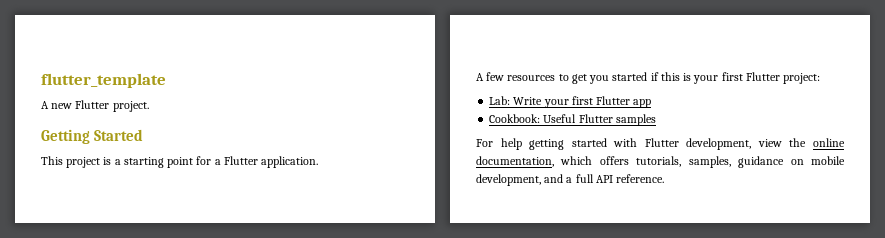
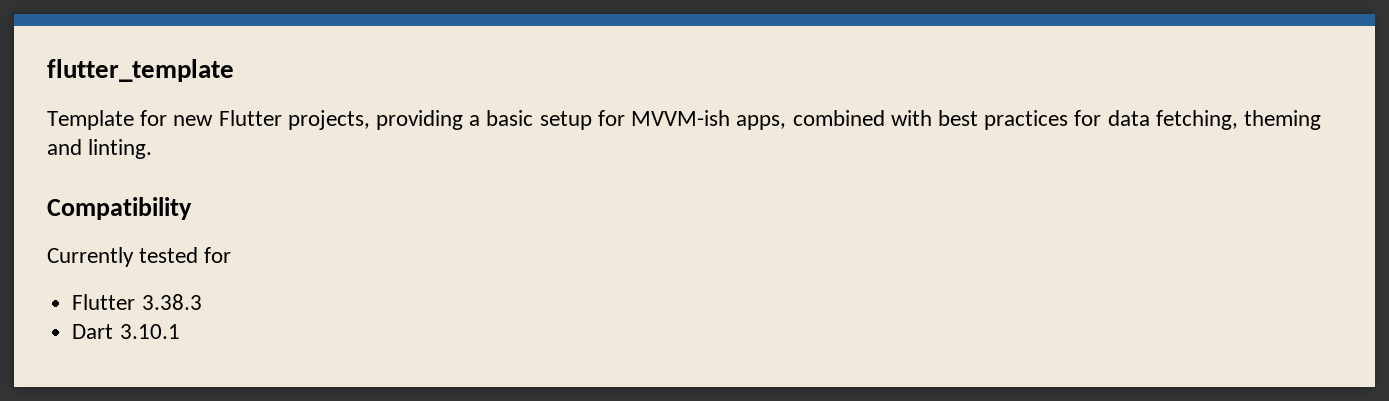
- A new Flutter project.
- Getting Started
- This project is a starting point for a Flutter application.
- A few resources to get you started if this is your first Flutter project:
- Lab: Write your first Flutter app
- Cookbook: Useful Flutter samples
- For help getting started with Flutter development, view the online documentation, which offers tutorials, samples, guidance on mobile development, and a full API reference.
+ Template for new Flutter projects, providing a basic setup for MVVM-ish apps, combined with best practices for data fetching, theming and linting.
+ Compatibility
+ Currently tested for
+ Flutter 3.38.3
+ Dart 3.10.1

